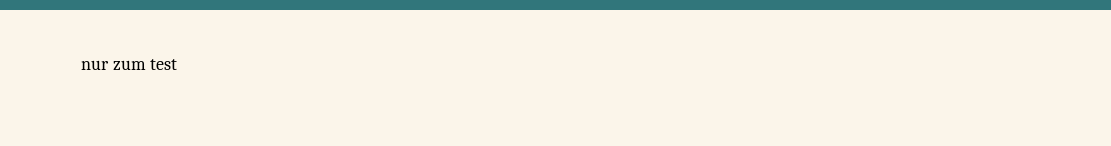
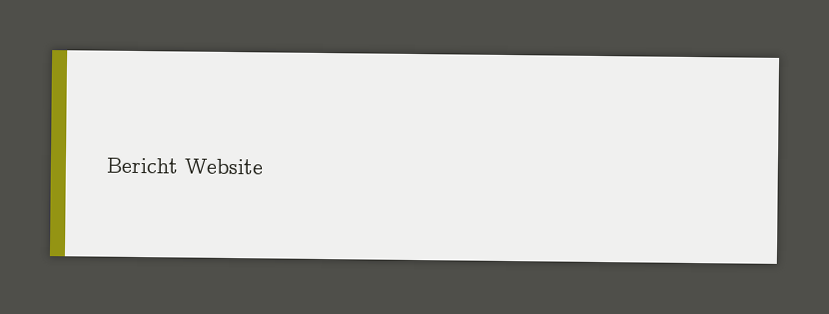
- nur zum test
+ Bericht Website

